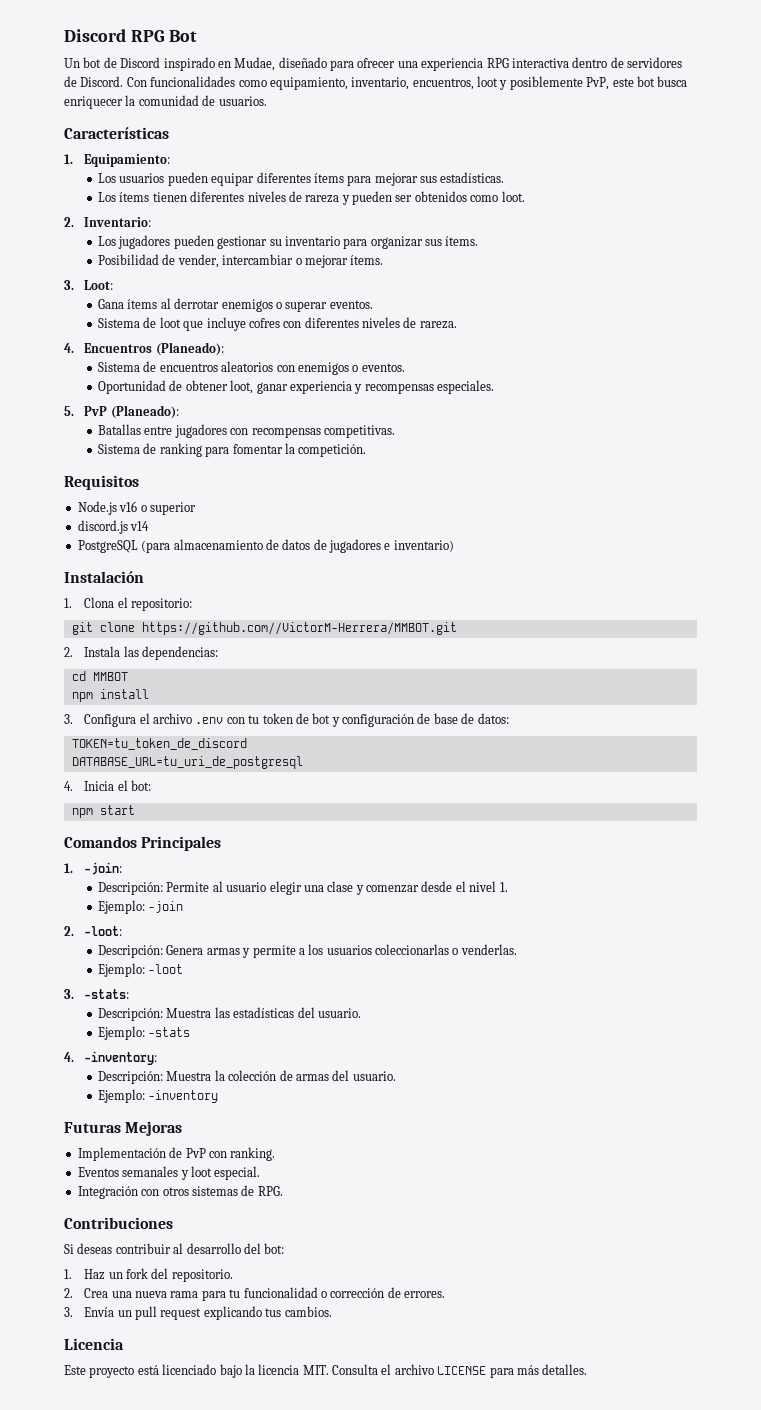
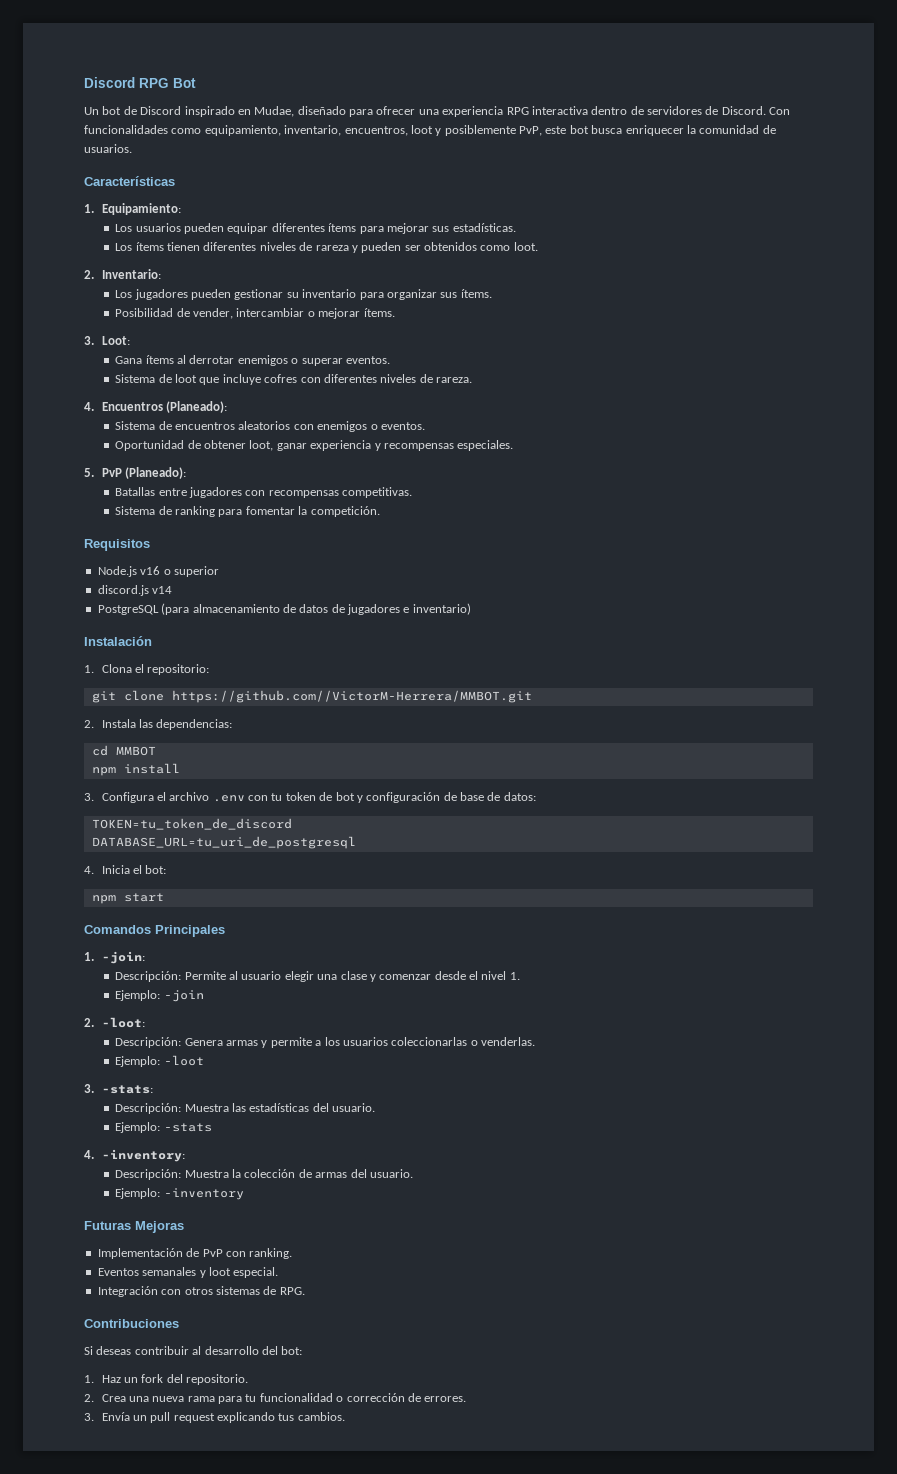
- Licencia
- Este proyecto está licenciado bajo la licencia MIT. Consulta el archivo LICENSE para más detalles.

